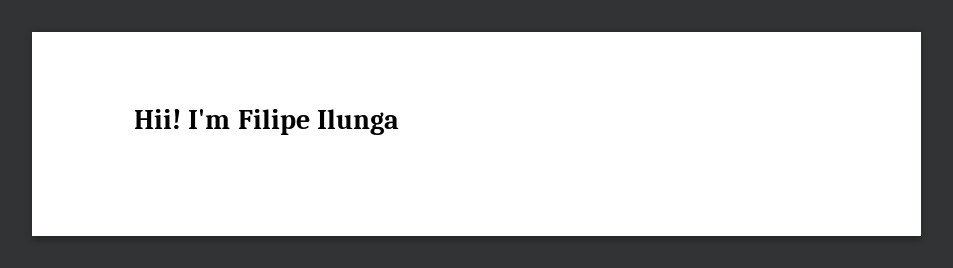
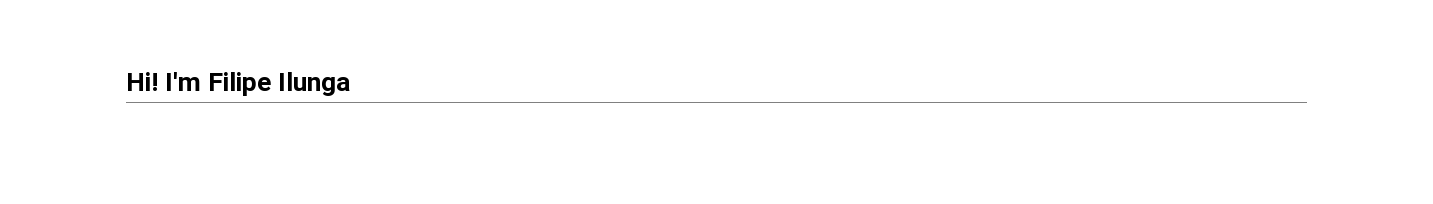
- Hii!
+ Hi!

